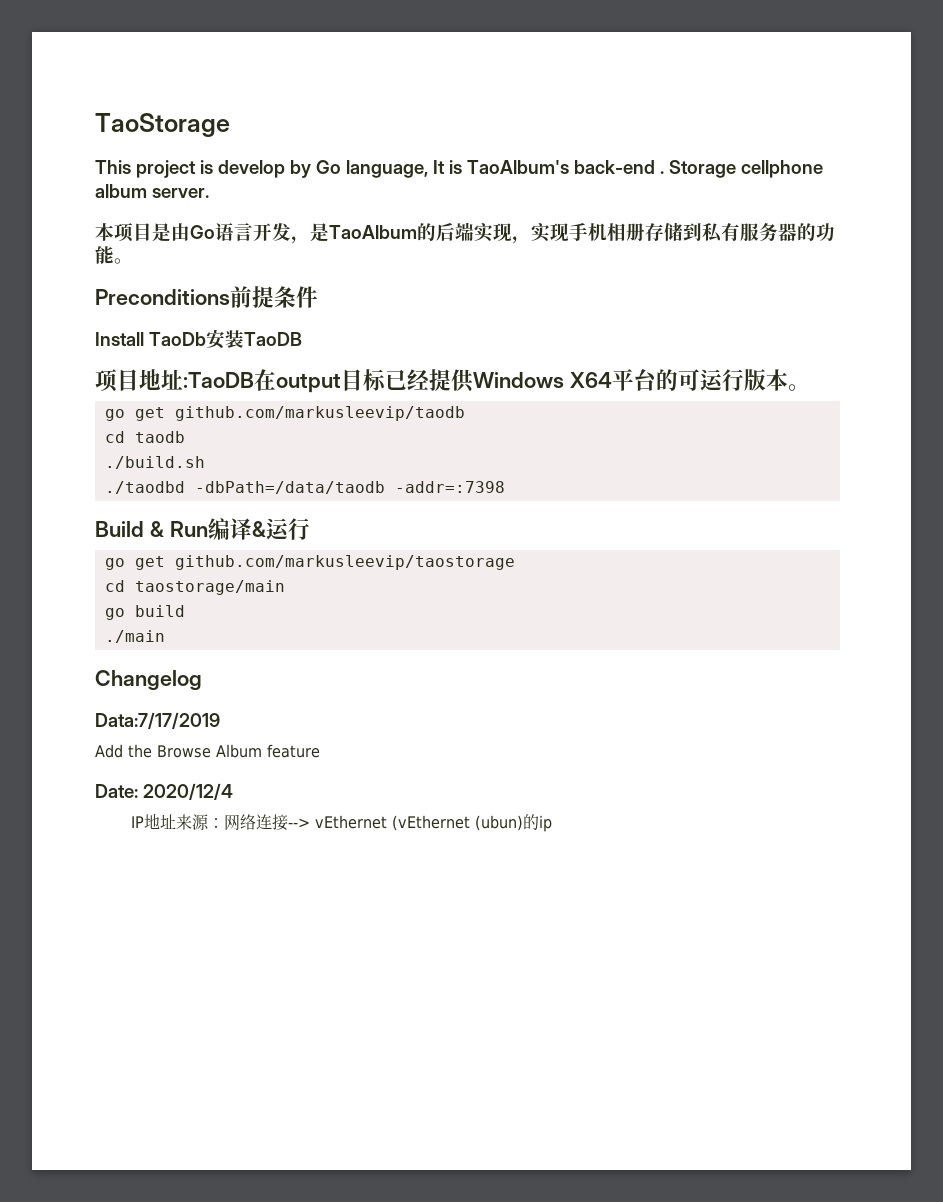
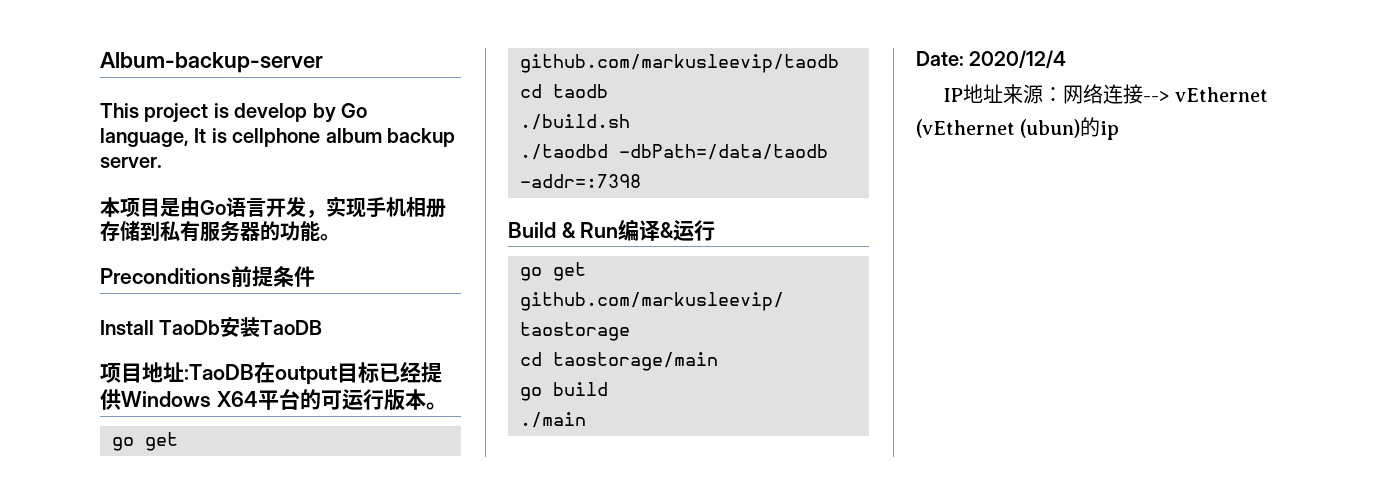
- TaoStorage
+ Album-backup-server
- This project is develop by Go language, It is TaoAlbum's back-end . Storage cellphone album server.
+ This project is develop by Go language, It is cellphone album backup server.
- 本项目是由Go语言开发，是TaoAlbum的后端实现，实现手机相册存储到私有服务器的功能。
+ 本项目是由Go语言开发，实现手机相册存储到私有服务器的功能。
- Changelog
- Data:7/17/2019
- Add the Browse Album feature

